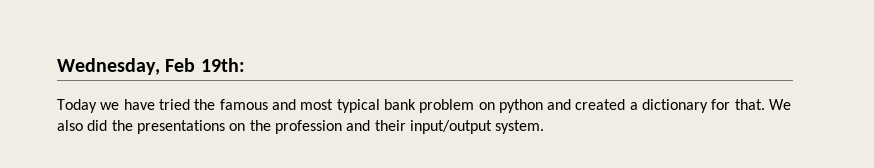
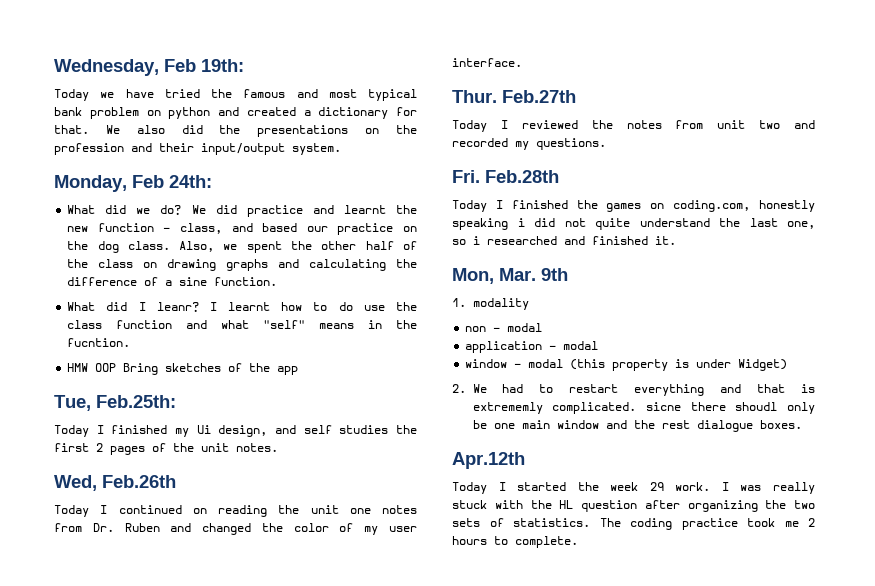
+ Monday, Feb 24th:
+ What did we do? We did practice and learnt the new function - class, and based our practice on the dog class. Also, we spent the other half of the class on drawing graphs and calculating the difference of a sine function.
+ What did I leanr? I learnt how to do use the class function and what "self" means in the fucntion.
+ HMW OOP Bring sketches of the app
+ Tue, Feb.25th:
+ Today I finished my Ui design, and self studies the first 2 pages of the unit notes.
+ Wed, Feb.26th
+ Today I continued on reading the unit one notes from Dr. Ruben and changed the color of my user interface.
+ Thur. Feb.27th
+ Today I reviewed the notes from unit two and recorded my questions.
+ Fri. Feb.28th
+ Today I finished the games on coding.com, honestly speaking i did not quite understand the last one, so i researched and finished it.
+ Mon, Mar. 9th
+ 1. modality
+ non - modal
+ application - modal
+ window - modal (this property is under Widget)
+ 2. We had to restart everything and that is extrememly complicated. sicne there shoudl only be one main window and the rest dialogue boxes.
+ Apr.12th
+ Today I started the week 29 work. I was really stuck with the HL question after organizing the two sets of statistics. The coding practice took me 2 hours to complete.

